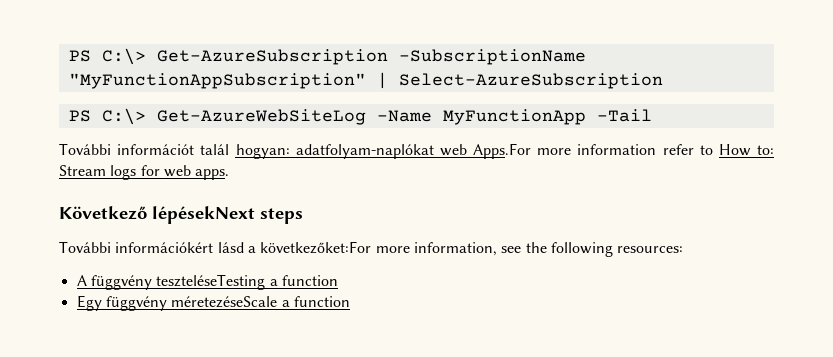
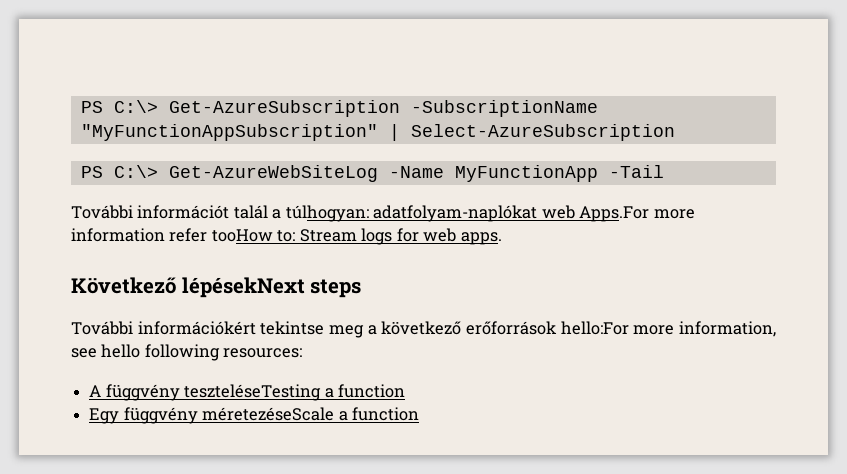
- További információt talál hogyan: adatfolyam-naplókat web Apps.For more information refer to How to: Stream logs for web apps.
+ További információt talál a túlhogyan: adatfolyam-naplókat web Apps.For more information refer tooHow to: Stream logs for web apps.
- További információkért lásd a következőket:For more information, see the following resources:
+ További információkért tekintse meg a következő erőforrások hello:For more information, see hello following resources:

